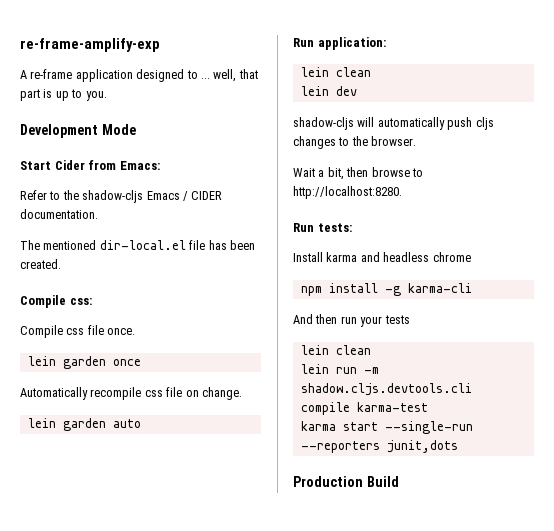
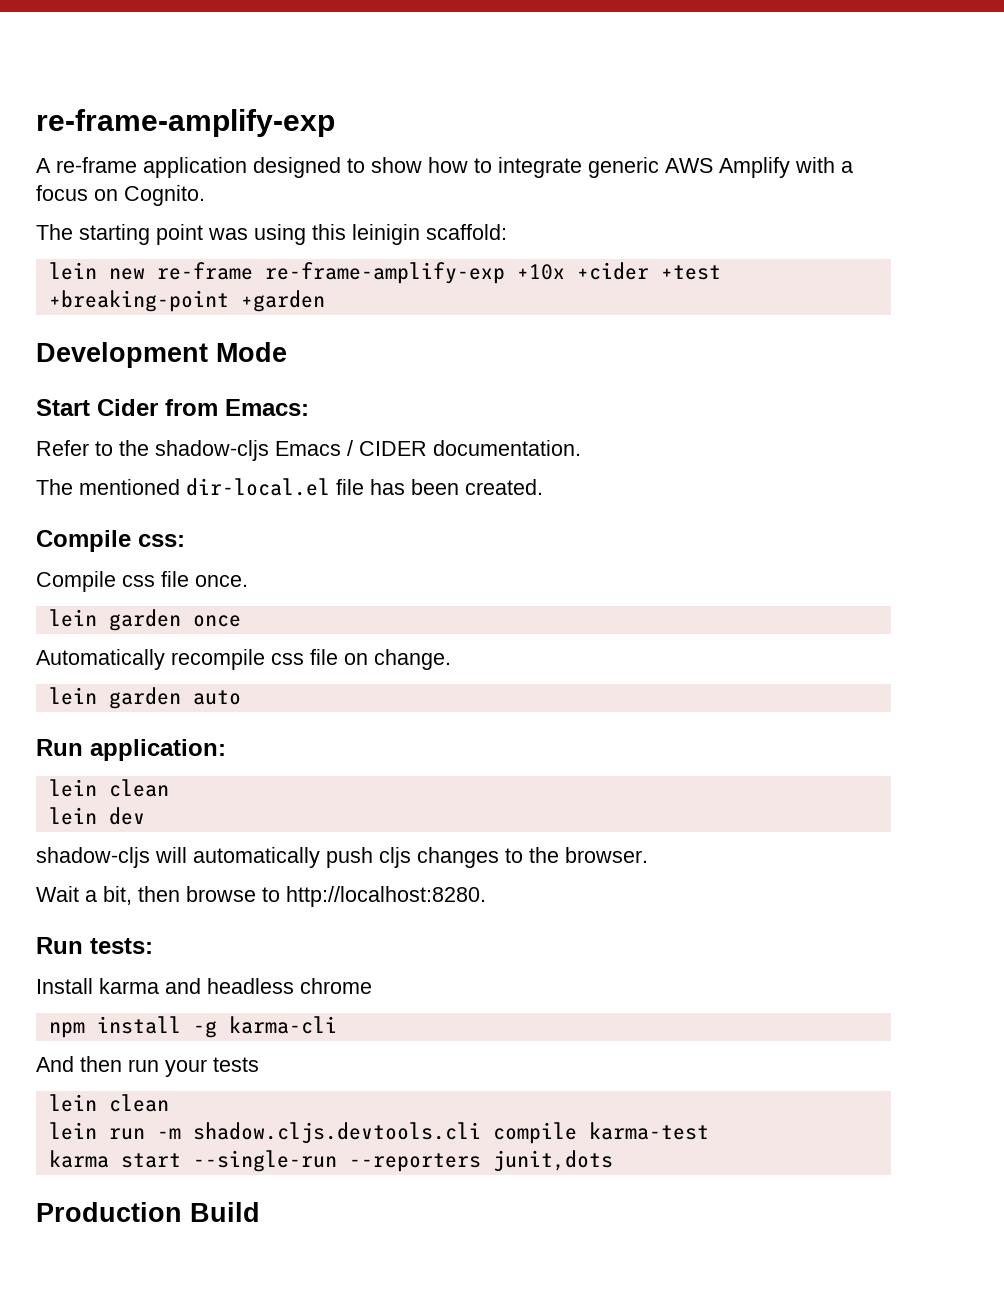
- A re-frame application designed to ... well, that part is up to you.
+ A re-frame application designed to show how to integrate generic AWS Amplify with a focus on Cognito.
+ The starting point was using this leinigin scaffold:
+ lein new re-frame re-frame-amplify-exp +10x +cider +test +breaking-point +garden

